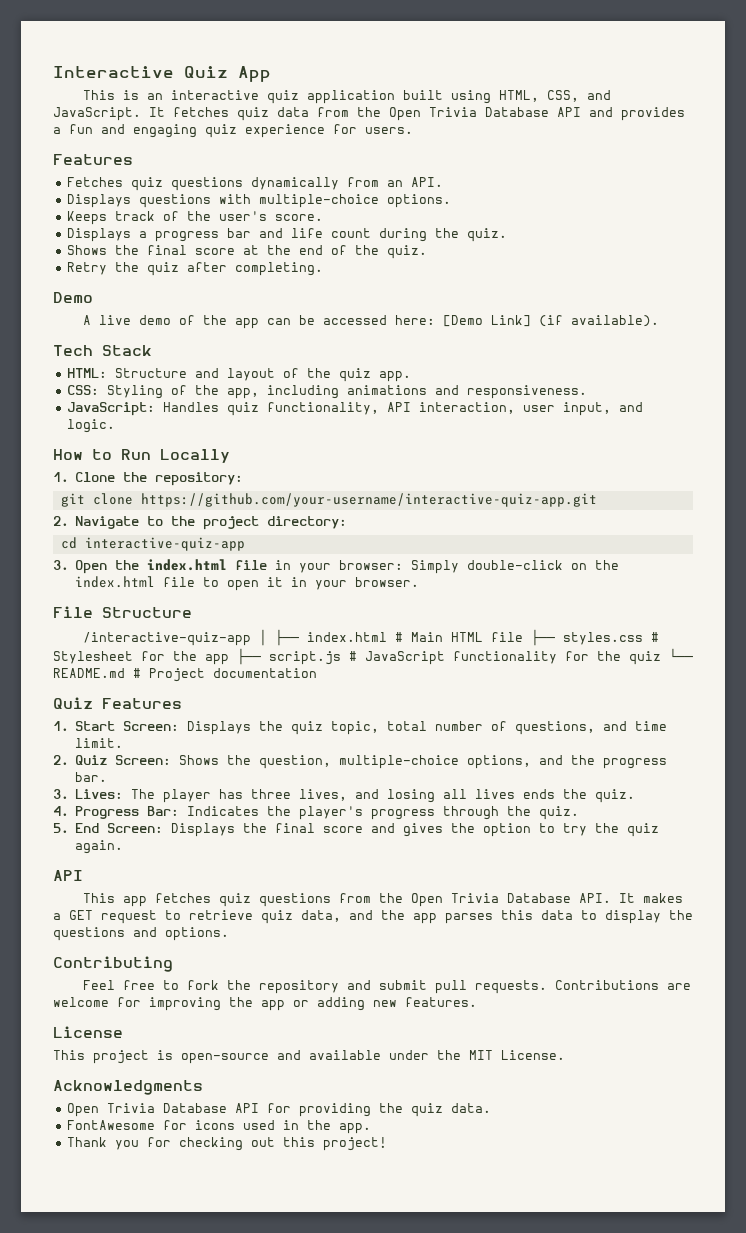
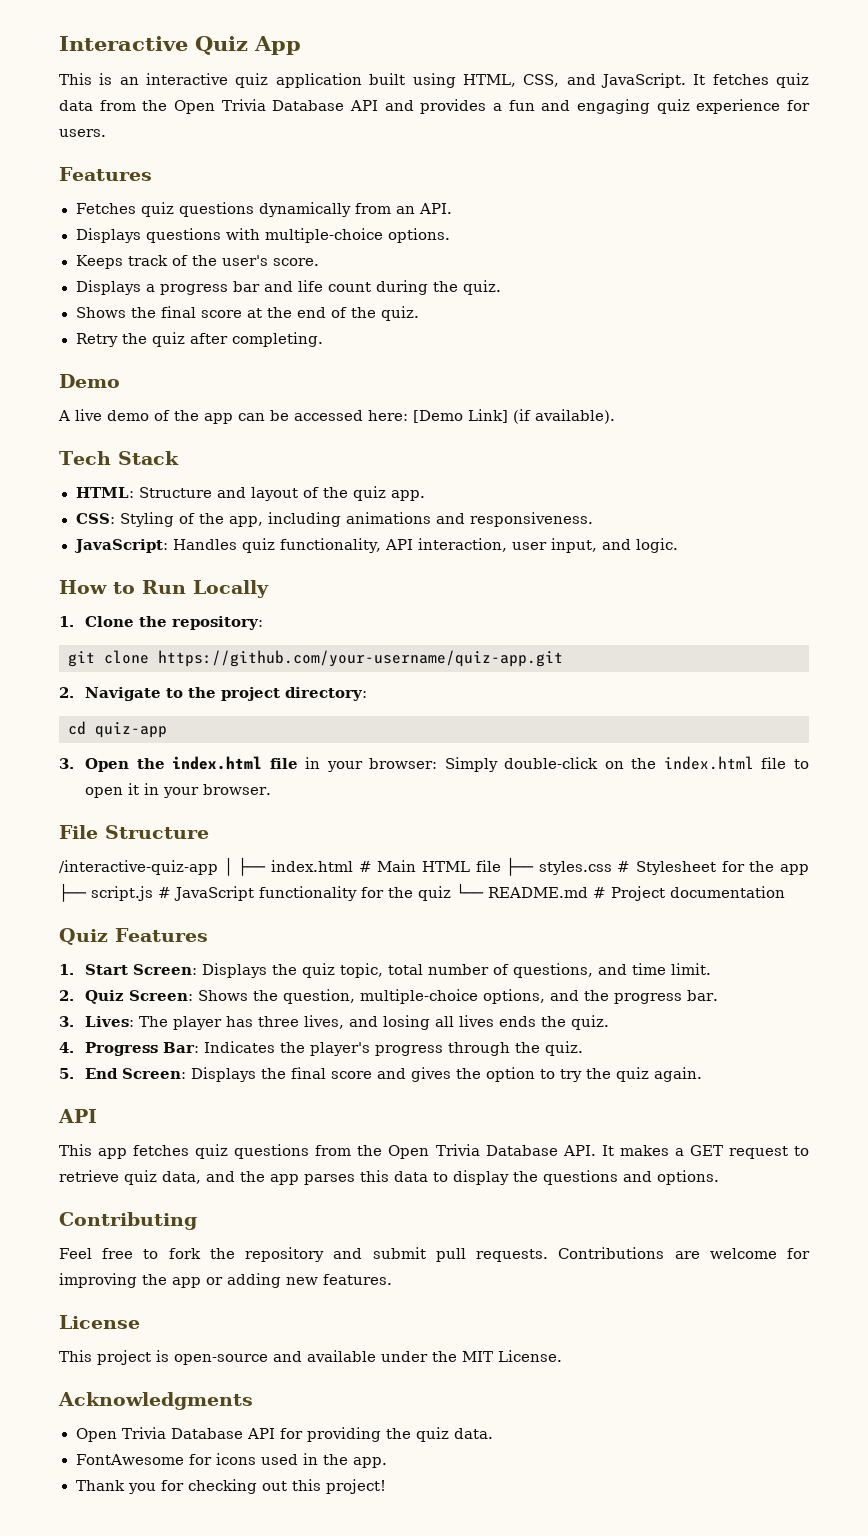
- git clone https://github.com/your-username/interactive-quiz-app.git
+ git clone https://github.com/your-username/quiz-app.git
- cd interactive-quiz-app
+ cd quiz-app

